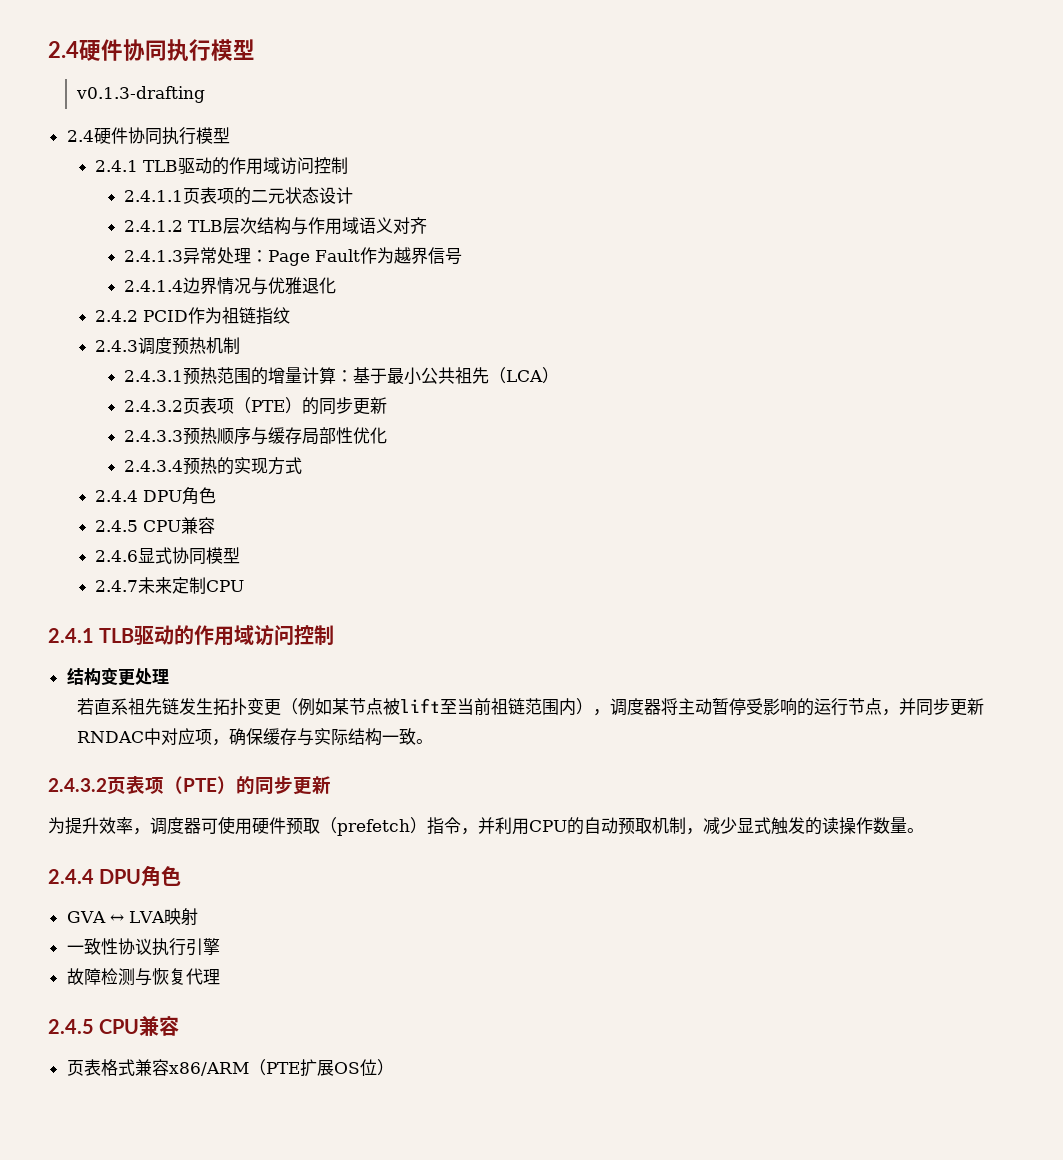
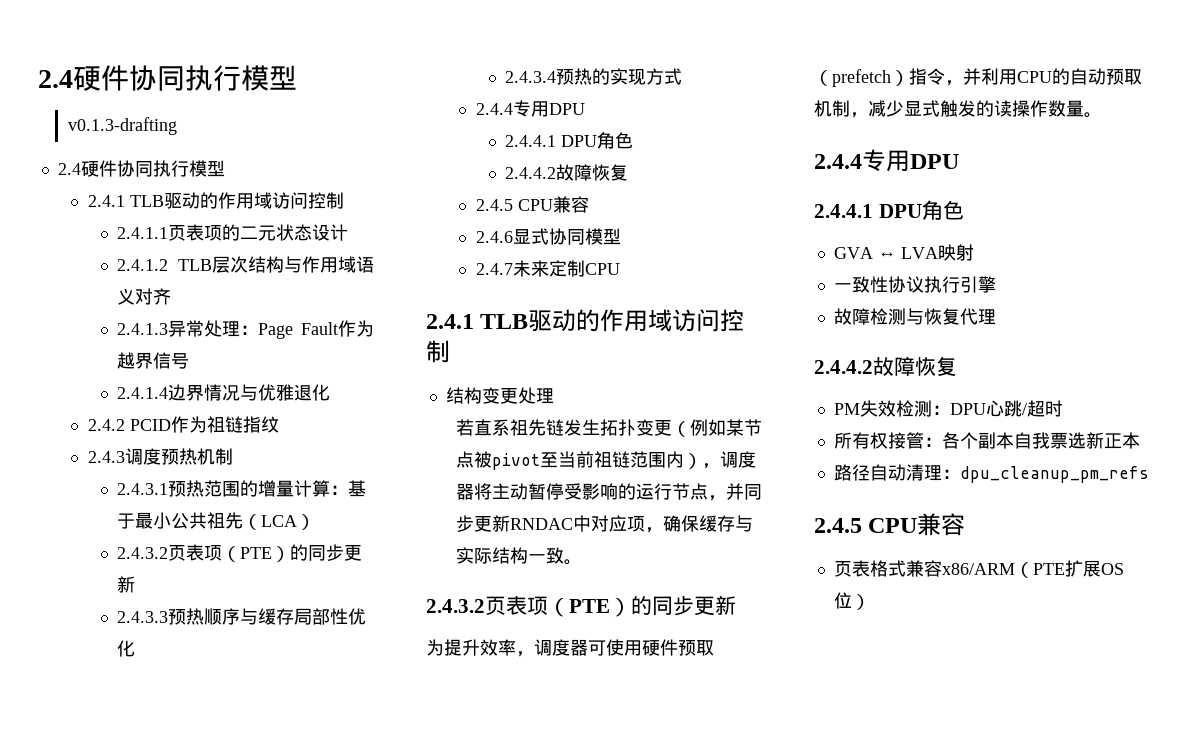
  2.4.3.4预热的实现方式
- 2.4.4 DPU角色
+ 2.4.4专用DPU
+ 2.4.4.1 DPU角色
+ 2.4.4.2故障恢复
- 若直系祖先链发生拓扑变更（例如某节点被lift至当前祖链范围内），调度器将主动暂停受影响的运行节点，并同步更新RNDAC中对应项，确保缓存与实际结构一致。
+ 若直系祖先链发生拓扑变更（例如某节点被pivot至当前祖链范围内），调度器将主动暂停受影响的运行节点，并同步更新RNDAC中对应项，确保缓存与实际结构一致。
  为提升效率，调度器可使用硬件预取（prefetch）指令，并利用CPU的自动预取机制，减少显式触发的读操作数量。
- 2.4.4 DPU角色
+ 2.4.4专用DPU
+ 2.4.4.1 DPU角色
  故障检测与恢复代理
+ 2.4.4.2故障恢复
+ PM失效检测：DPU心跳/超时
+ 所有权接管：各个副本自我票选新正本
+ 路径自动清理：dpu_cleanup_pm_refs

